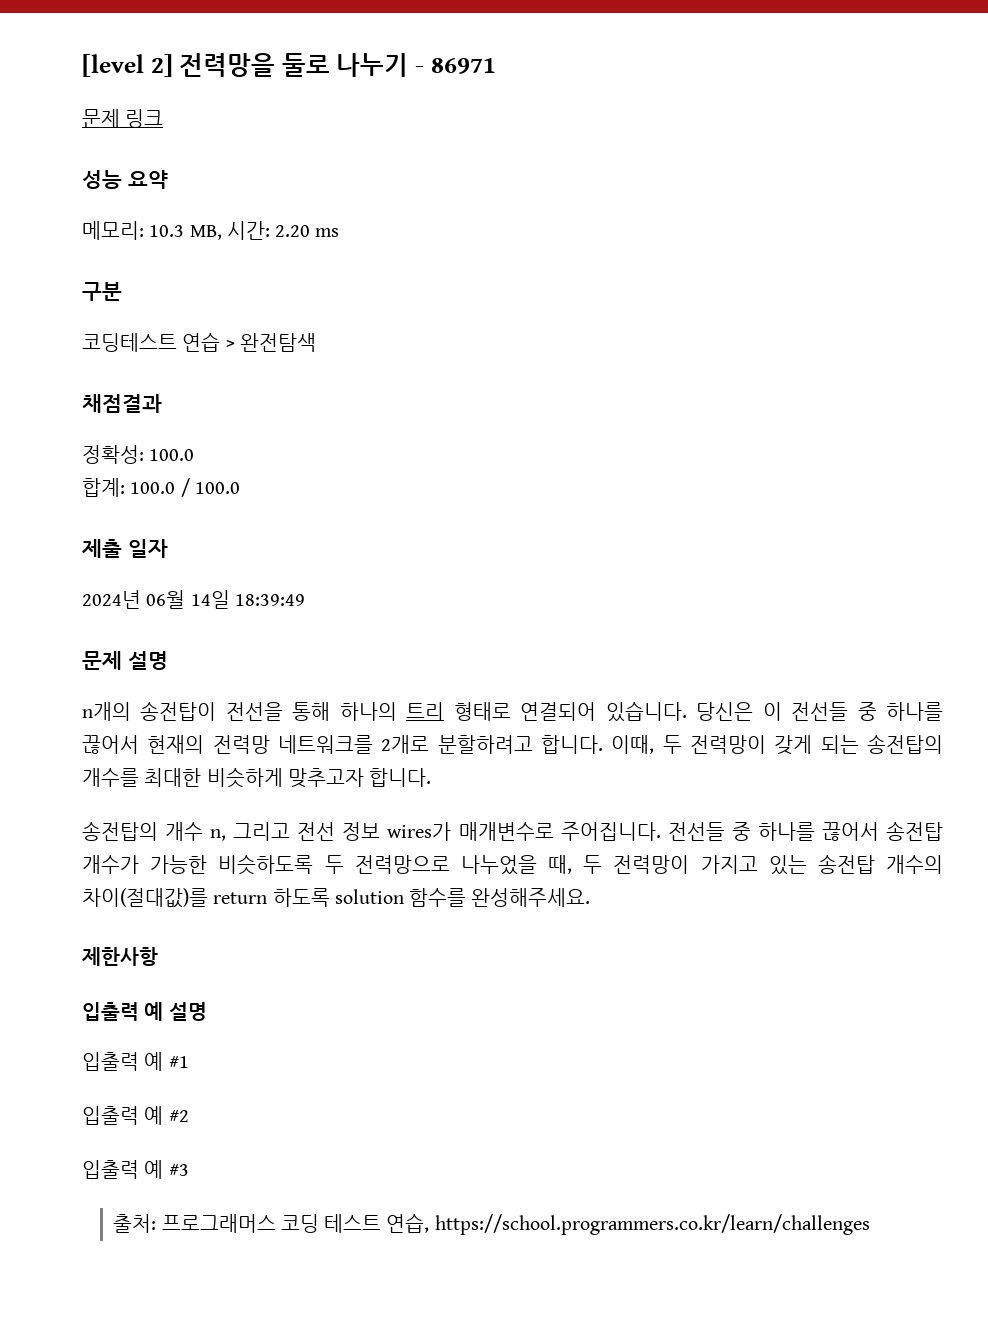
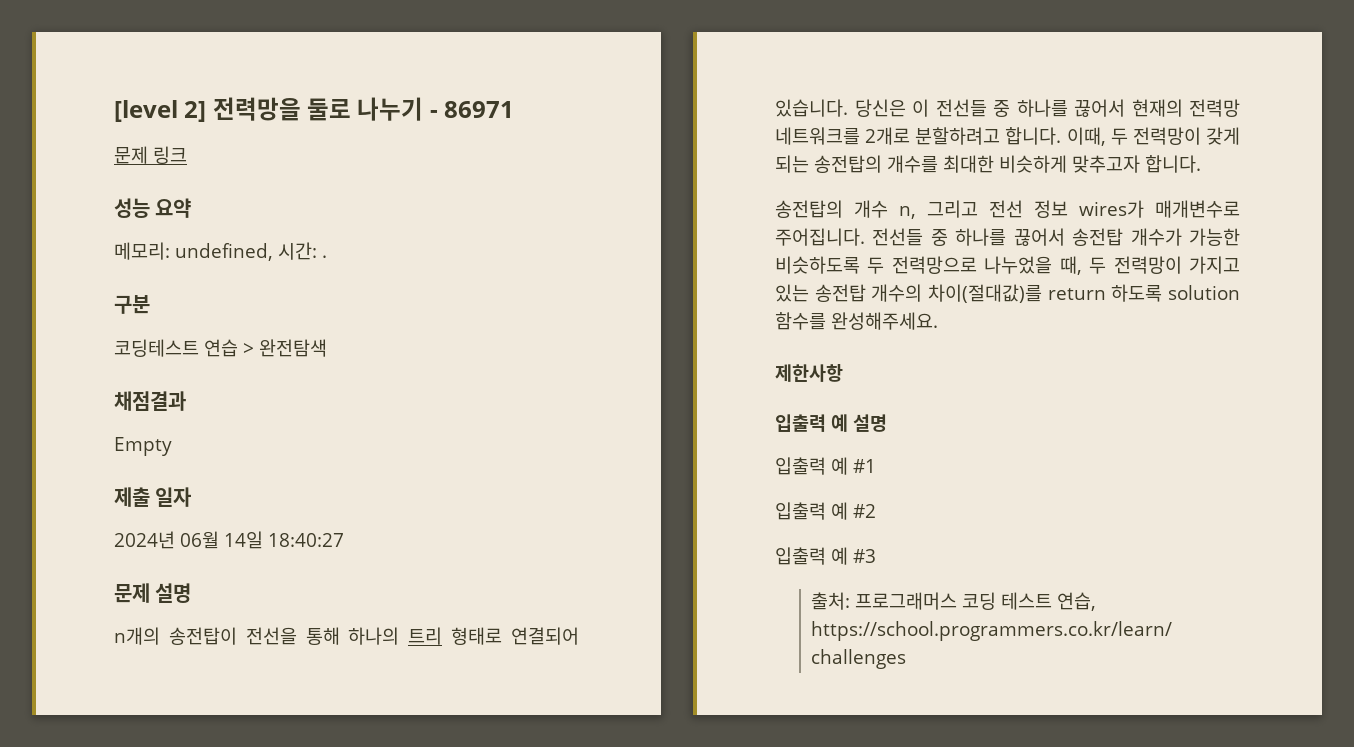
- 메모리: 10.3 MB, 시간: 2.20 ms
+ 메모리: undefined, 시간: .
- 정확성: 100.0
- 합계: 100.0 / 100.0
+ Empty
- 2024년 06월 14일 18:39:49
+ 2024년 06월 14일 18:40:27

